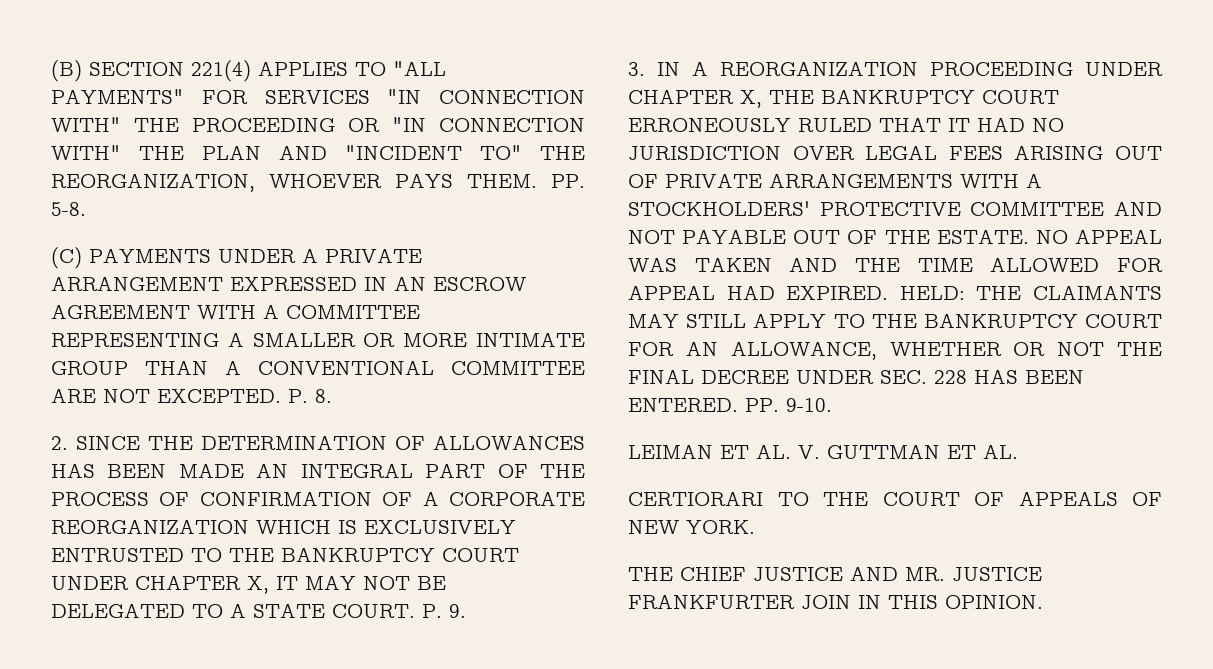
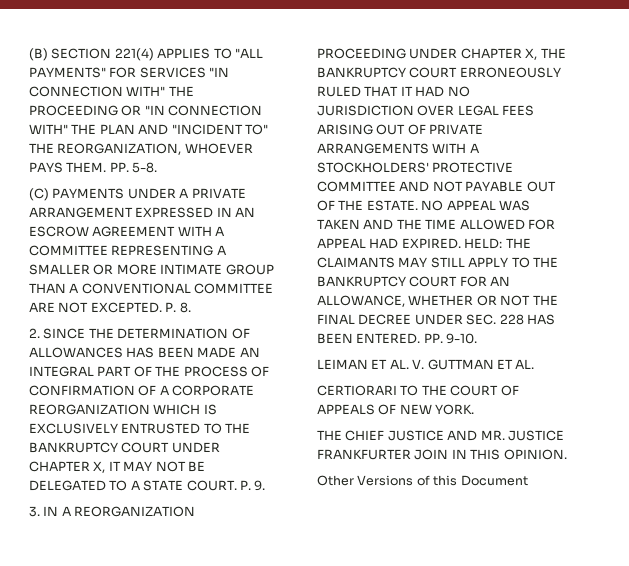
+ Other Versions of this Document

